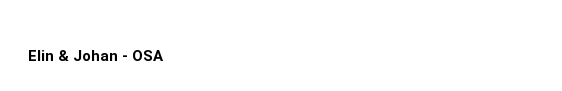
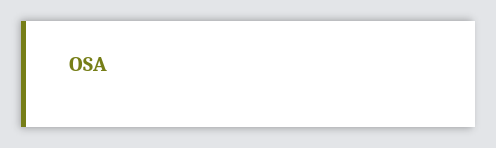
- Elin & Johan - OSA
+ OSA

